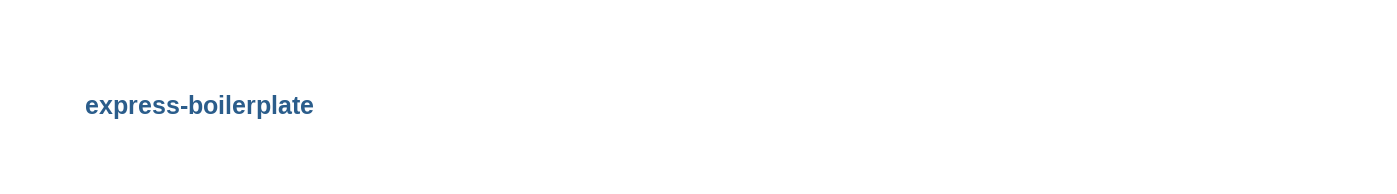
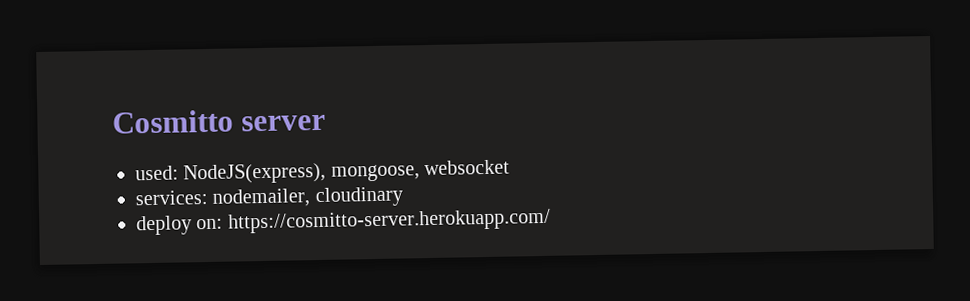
- express-boilerplate
+ Cosmitto server
+ used: NodeJS(express), mongoose, websocket
+ services: nodemailer, cloudinary
+ deploy on: https://cosmitto-server.herokuapp.com/

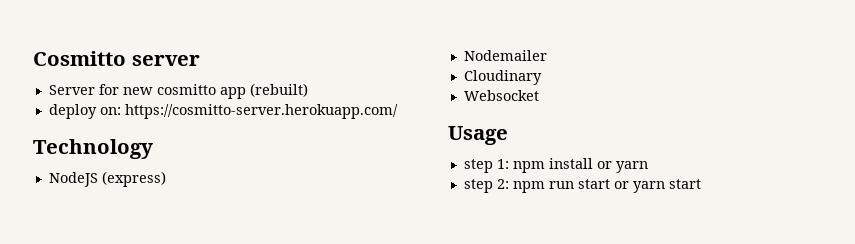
- used: NodeJS(express), mongoose, websocket
- services: nodemailer, cloudinary
+ Server for new cosmitto app (rebuilt)
  deploy on: https://cosmitto-server.herokuapp.com/
+ Technology
+ NodeJS (express)
+ Nodemailer
+ Cloudinary
+ Websocket
+ Usage
+ step 1: npm install or yarn
+ step 2: npm run start or yarn start

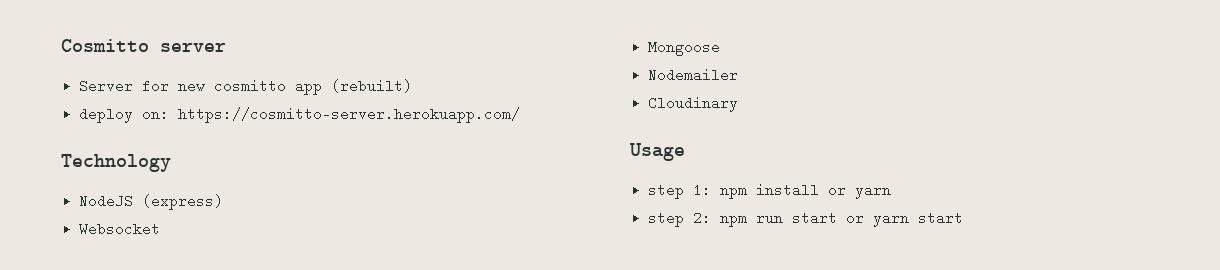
+ Websocket
+ Mongoose
- Websocket

